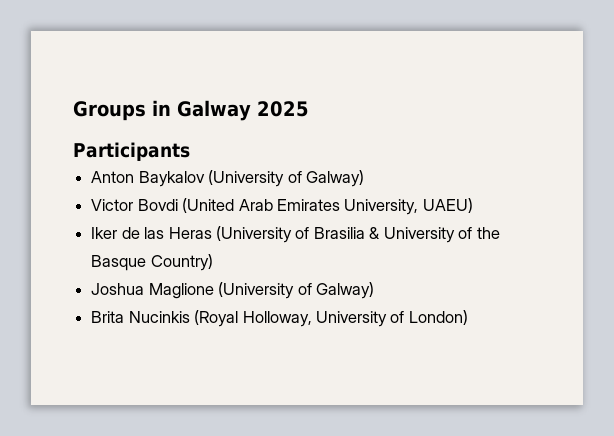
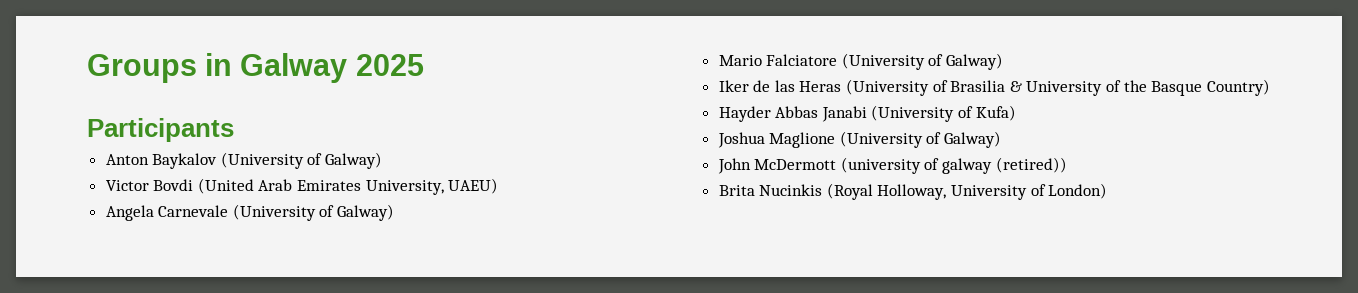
+ Angela Carnevale (University of Galway)
+ Mario Falciatore (University of Galway)
+ Hayder Abbas Janabi (University of Kufa)
+ John McDermott (university of galway (retired))

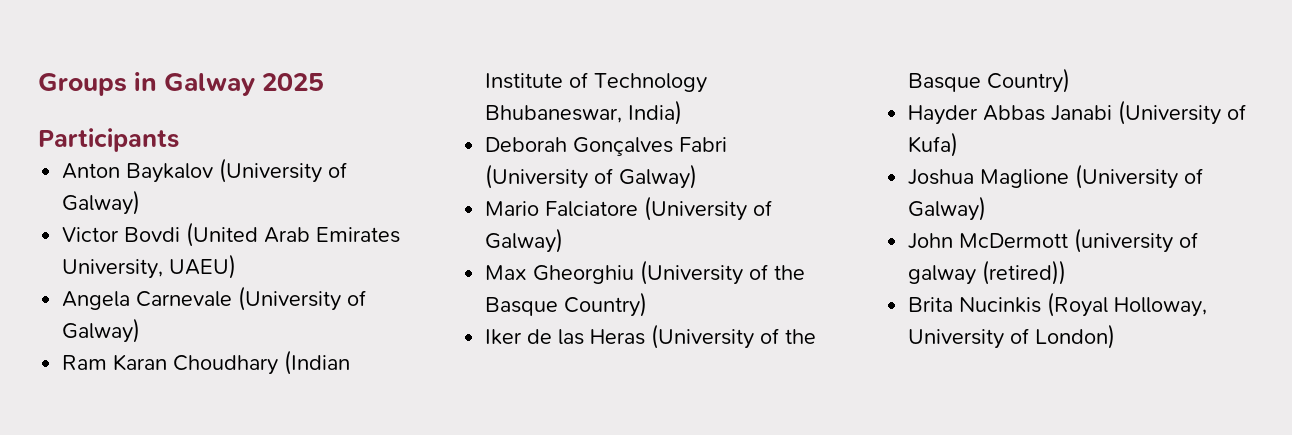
+ Ram Karan Choudhary (Indian Institute of Technology Bhubaneswar, India)
+ Deborah Gonçalves Fabri (University of Galway)
+ Max Gheorghiu (University of the Basque Country)
- Iker de las Heras (University of Brasilia & University of the Basque Country)
+ Iker de las Heras (University of the Basque Country)

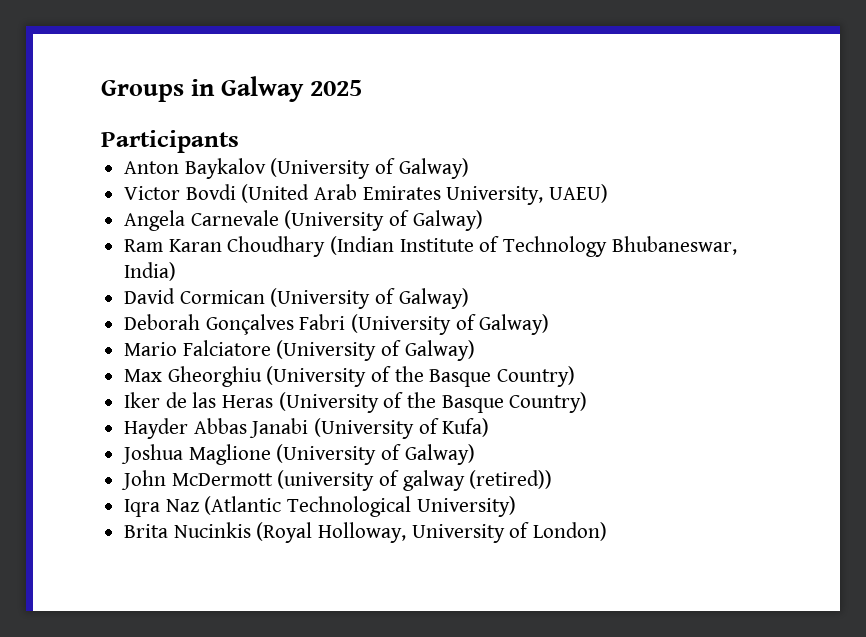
+ David Cormican (University of Galway)
+ Iqra Naz (Atlantic Technological University)

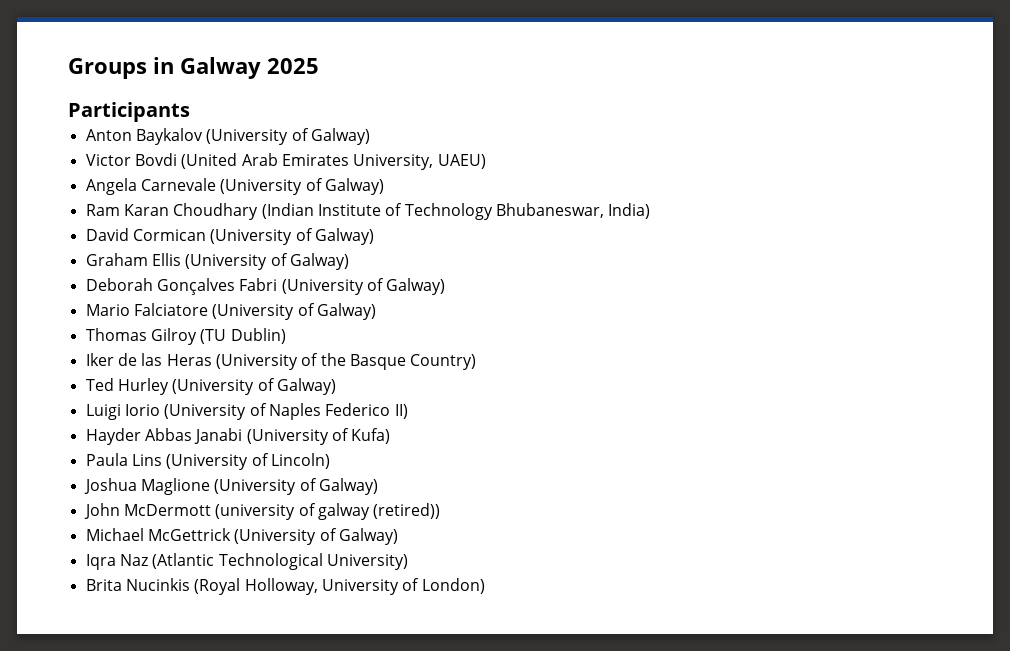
+ Graham Ellis (University of Galway)
- Max Gheorghiu (University of the Basque Country)
+ Thomas Gilroy (TU Dublin)
+ Ted Hurley (University of Galway)
+ Luigi Iorio (University of Naples Federico II)
+ Paula Lins (University of Lincoln)
+ Michael McGettrick (University of Galway)

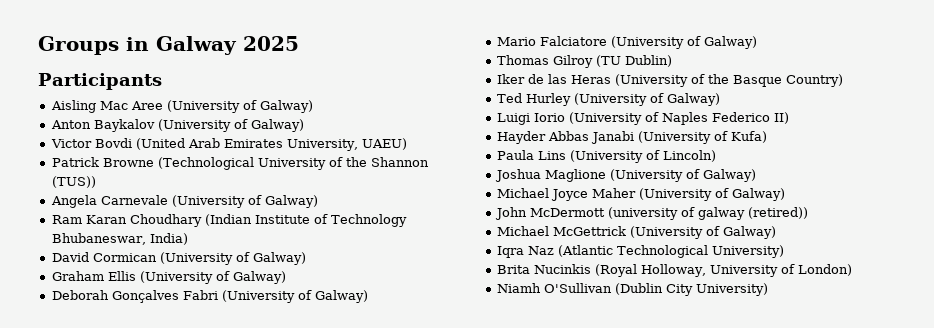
+ Aisling Mac Aree (University of Galway)
+ Patrick Browne (Technological University of the Shannon (TUS))
+ Michael Joyce Maher (University of Galway)
+ Niamh O'Sullivan (Dublin City University)

